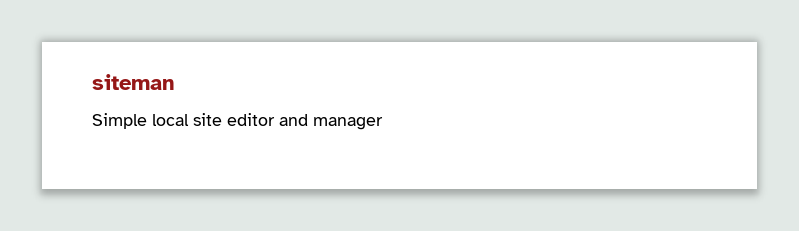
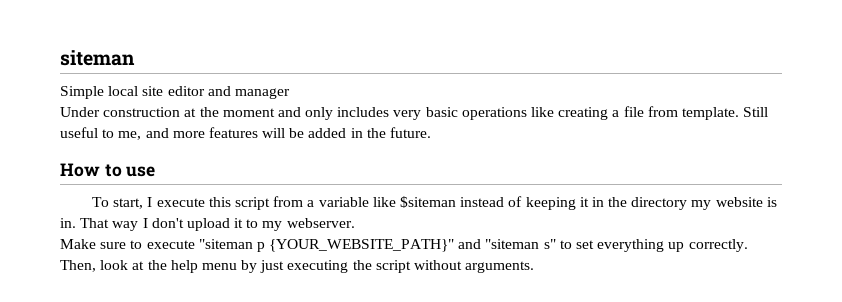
+ Under construction at the moment and only includes very basic operations like creating a file from template. Still useful to me, and more features will be added in the future.
+ How to use
+ To start, I execute this script from a variable like $siteman instead of keeping it in the directory my website is in. That way I don't upload it to my webserver.
+ Make sure to execute "siteman p {YOUR_WEBSITE_PATH}" and "siteman s" to set everything up correctly. Then, look at the help menu by just executing the script without arguments.

